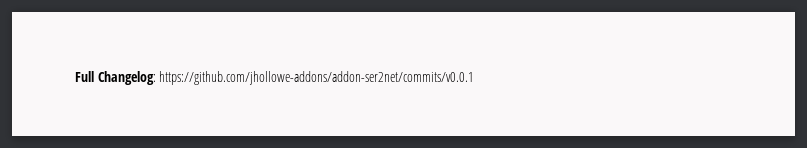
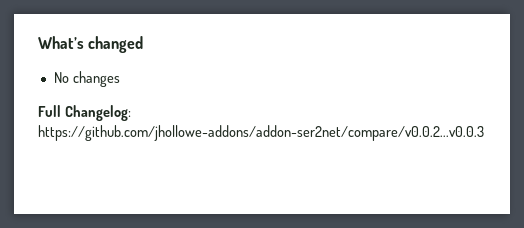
+ What’s changed
+ No changes
- Full Changelog: https://github.com/jhollowe-addons/addon-ser2net/commits/v0.0.1
+ Full Changelog: https://github.com/jhollowe-addons/addon-ser2net/compare/v0.0.2...v0.0.3

